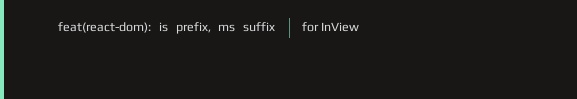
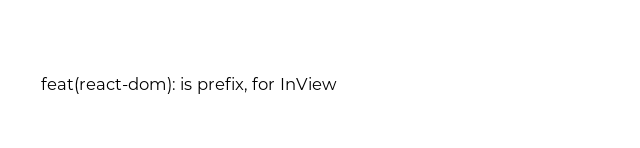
- feat(react-dom): is prefix, ms suffix for InView
+ feat(react-dom): is prefix, for InView

